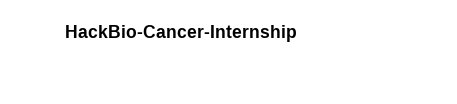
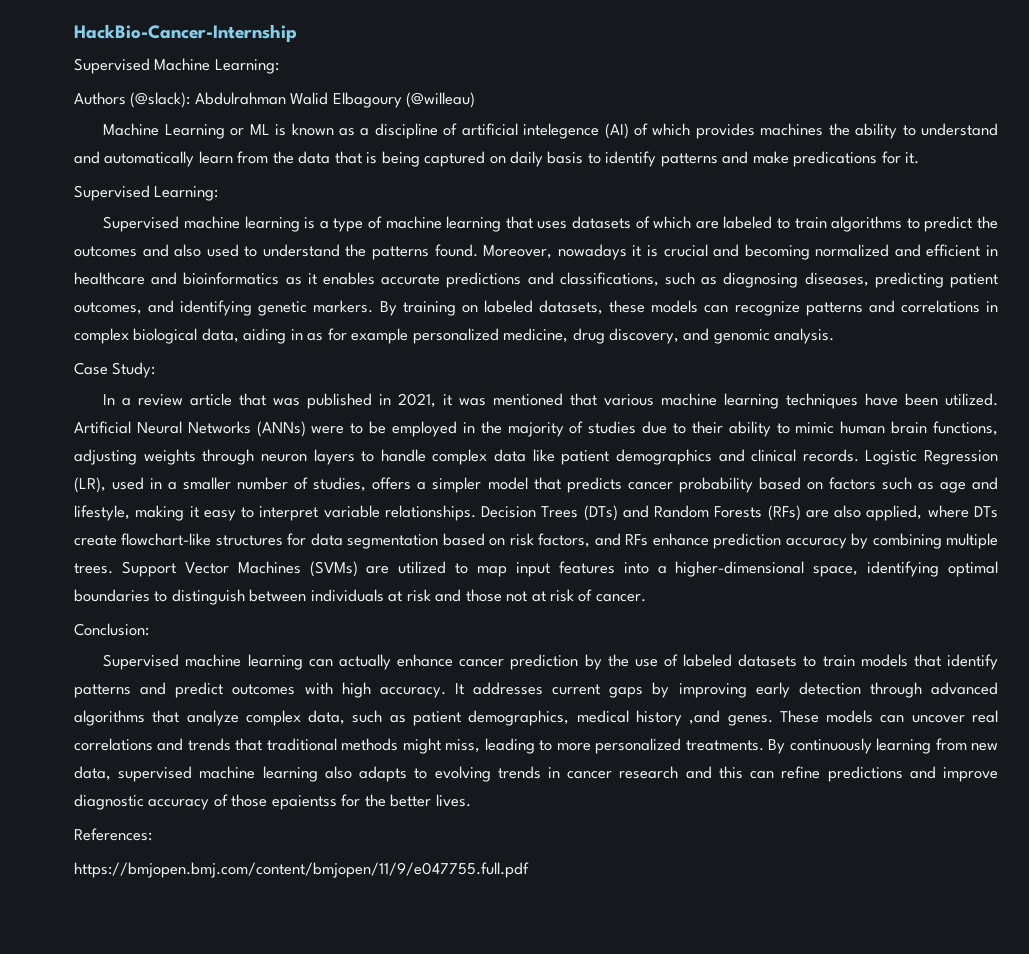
+ Supervised Machine Learning:
+ Authors (@slack): Abdulrahman Walid Elbagoury (@willeau)
+ Machine Learning or ML is known as a discipline of artificial intelegence (AI) of which provides machines the ability to understand and automatically learn from the data that is being captured on daily basis to identify patterns and make predications for it.
+ Supervised Learning:
+ Supervised machine learning is a type of machine learning that uses datasets of which are labeled to train algorithms to predict the outcomes and also used to understand the patterns found. Moreover, nowadays it is crucial and becoming normalized and efficient in healthcare and bioinformatics as it enables accurate predictions and classifications, such as diagnosing diseases, predicting patient outcomes, and identifying genetic markers. By training on labeled datasets, these models can recognize patterns and correlations in complex biological data, aiding in as for example personalized medicine, drug discovery, and genomic analysis.
+ Case Study:
+ In a review article that was published in 2021, it was mentioned that various machine learning techniques have been utilized. Artificial Neural Networks (ANNs) were to be employed in the majority of studies due to their ability to mimic human brain functions, adjusting weights through neuron layers to handle complex data like patient demographics and clinical records. Logistic Regression (LR), used in a smaller number of studies, offers a simpler model that predicts cancer probability based on factors such as age and lifestyle, making it easy to interpret variable relationships. Decision Trees (DTs) and Random Forests (RFs) are also applied, where DTs create flowchart-like structures for data segmentation based on risk factors, and RFs enhance prediction accuracy by combining multiple trees. Support Vector Machines (SVMs) are utilized to map input features into a higher-dimensional space, identifying optimal boundaries to distinguish between individuals at risk and those not at risk of cancer.
+ Conclusion:
+ Supervised machine learning can actually enhance cancer prediction by the use of labeled datasets to train models that identify patterns and predict outcomes with high accuracy. It addresses current gaps by improving early detection through advanced algorithms that analyze complex data, such as patient demographics, medical history ,and genes. These models can uncover real correlations and trends that traditional methods might miss, leading to more personalized treatments. By continuously learning from new data, supervised machine learning also adapts to evolving trends in cancer research and this can refine predictions and improve diagnostic accuracy of those epaientss for the better lives.
+ References:
+ https://bmjopen.bmj.com/content/bmjopen/11/9/e047755.full.pdf

